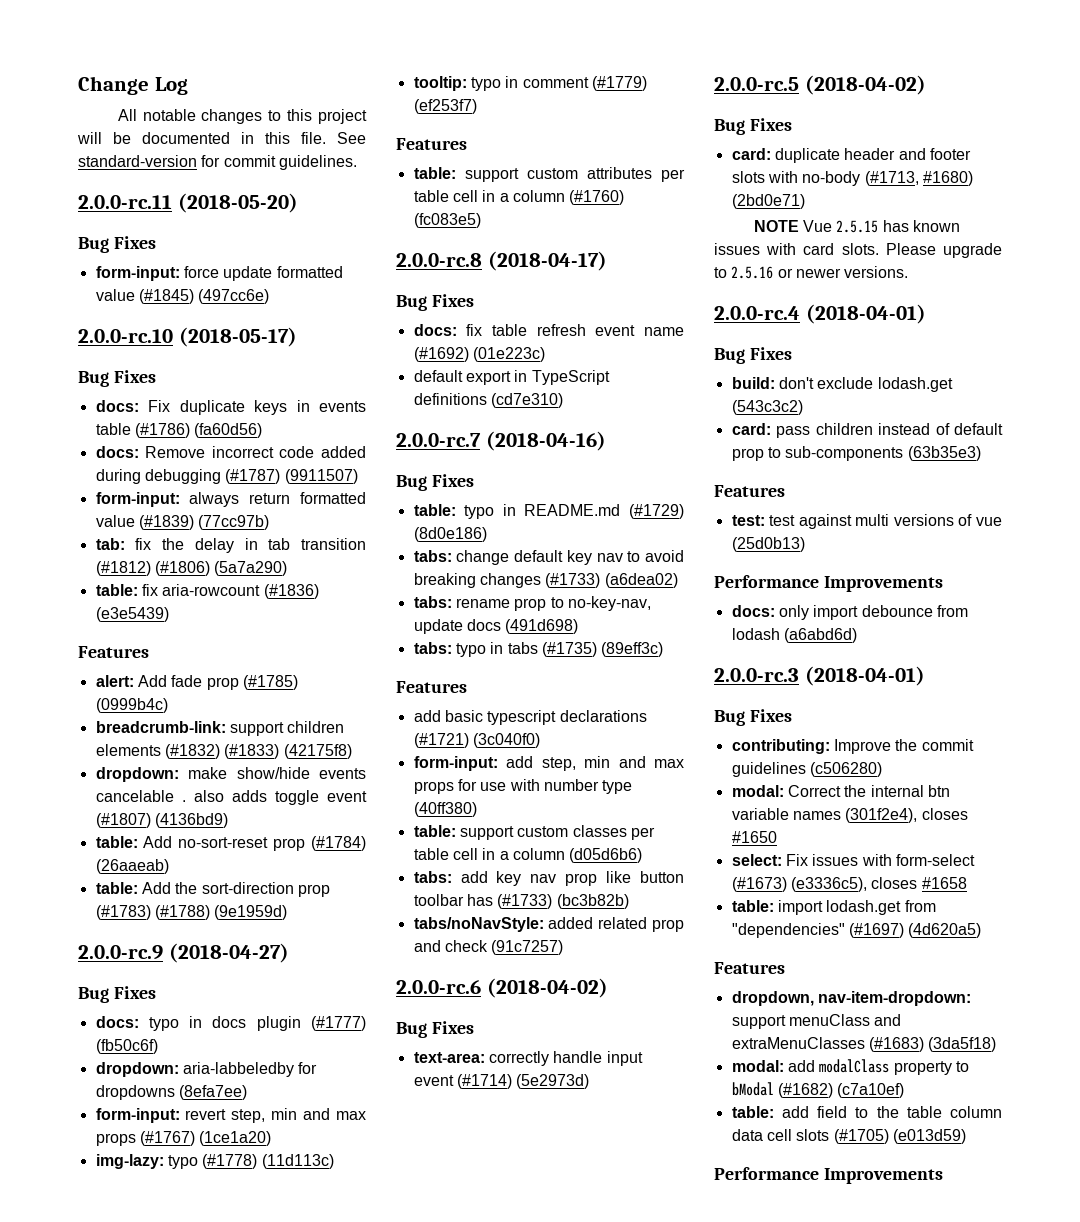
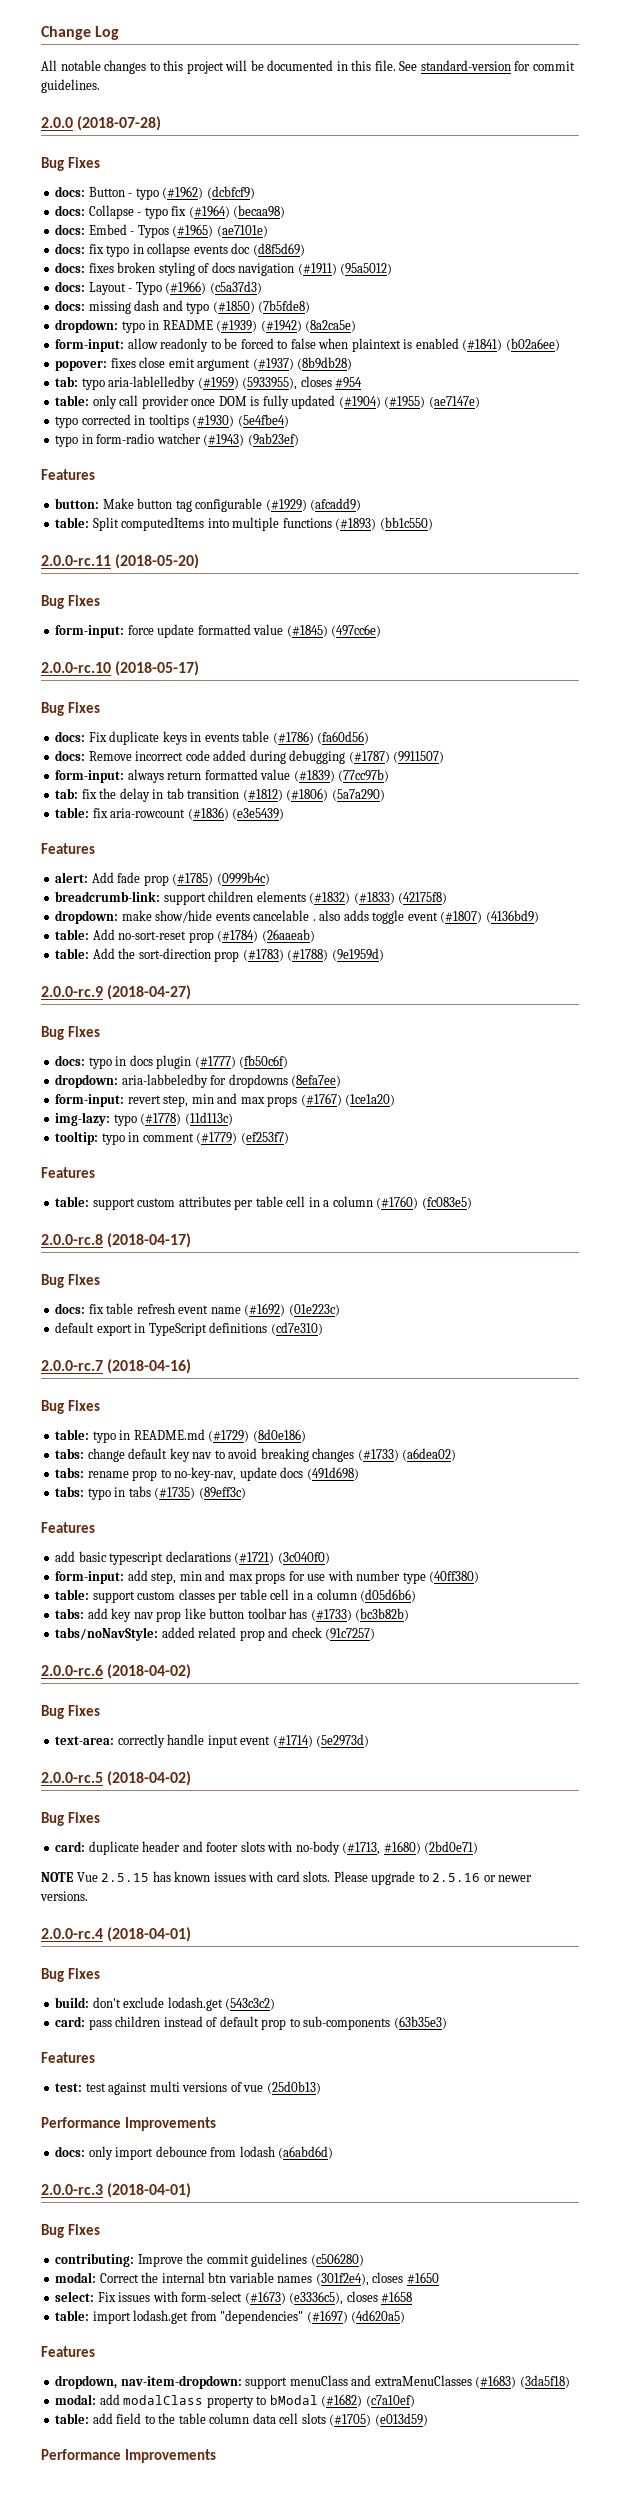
+ 2.0.0 (2018-07-28)
+ Bug Fixes
+ docs: Button - typo (#1962) (dcbfcf9)
+ docs: Collapse - typo fix (#1964) (becaa98)
+ docs: Embed - Typos (#1965) (ae7101e)
+ docs: fix typo in collapse events doc (d8f5d69)
+ docs: fixes broken styling of docs navigation (#1911) (95a5012)
+ docs: Layout - Typo (#1966) (c5a37d3)
+ docs: missing dash and typo (#1850) (7b5fde8)
+ dropdown: typo in README (#1939) (#1942) (8a2ca5e)
+ form-input: allow readonly to be forced to false when plaintext is enabled (#1841) (b02a6ee)
+ popover: fixes close emit argument (#1937) (8b9db28)
+ tab: typo aria-lablelledby (#1959) (5933955), closes #954
+ table: only call provider once DOM is fully updated (#1904) (#1955) (ae7147e)
+ typo corrected in tooltips (#1930) (5e4fbe4)
+ typo in form-radio watcher (#1943) (9ab23ef)
+ Features
+ button: Make button tag configurable (#1929) (afcadd9)
+ table: Split computedItems into multiple functions (#1893) (bb1c550)

